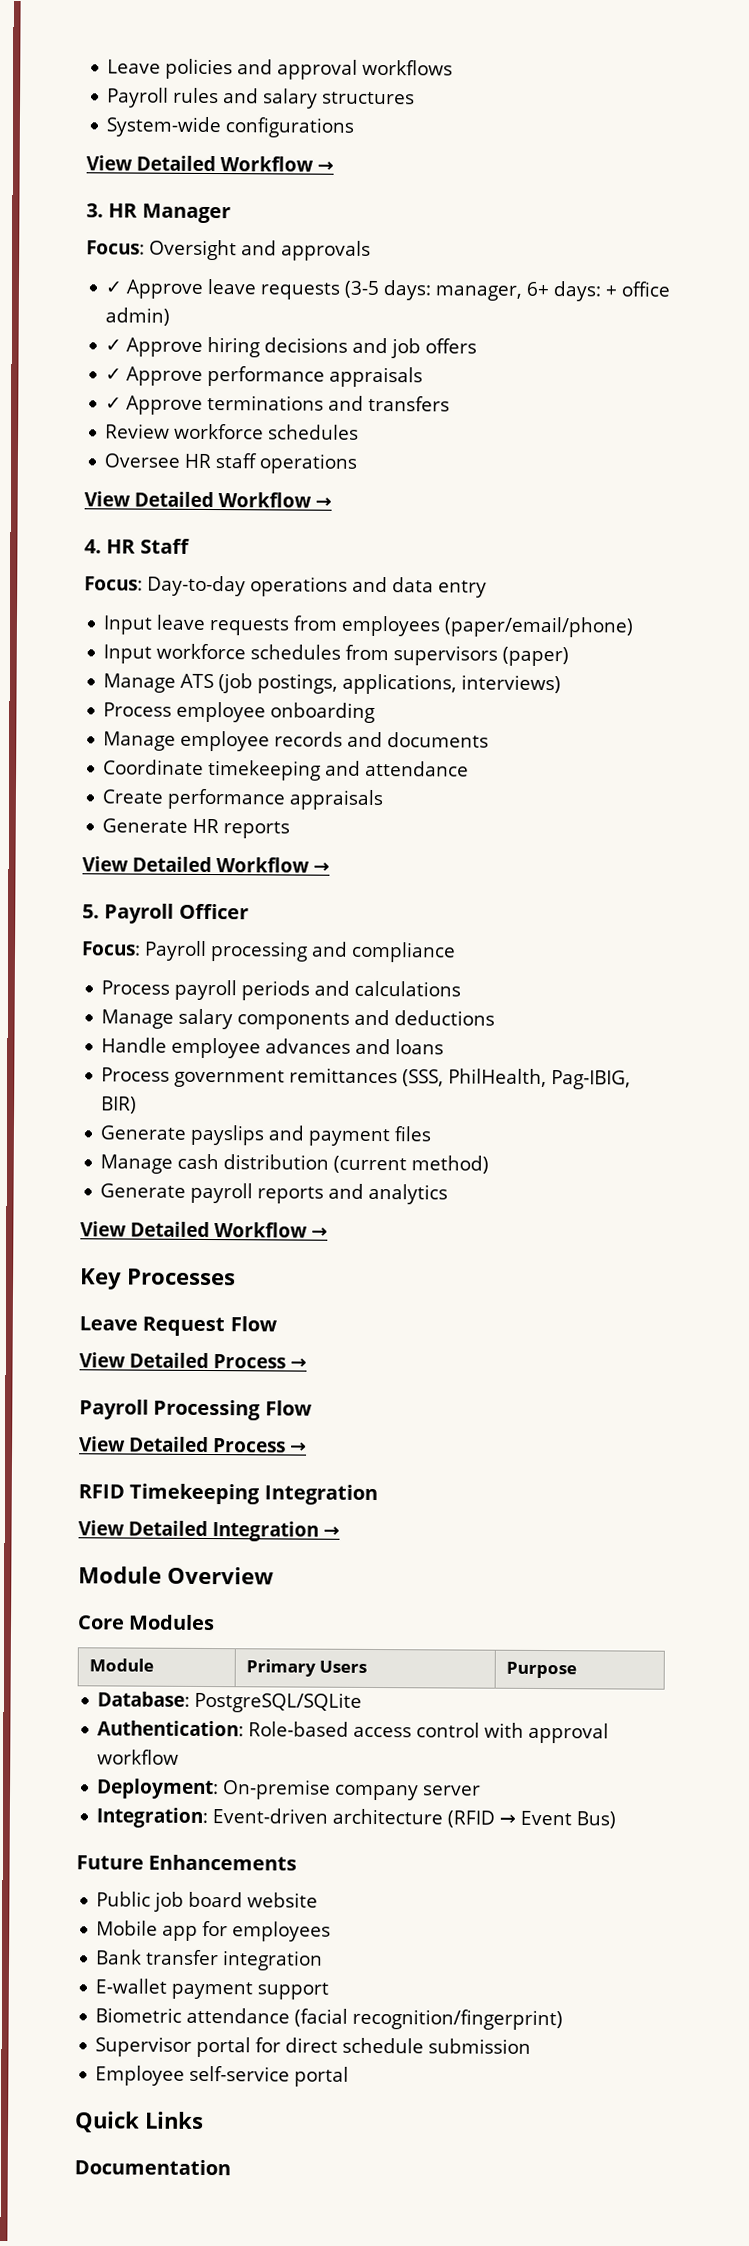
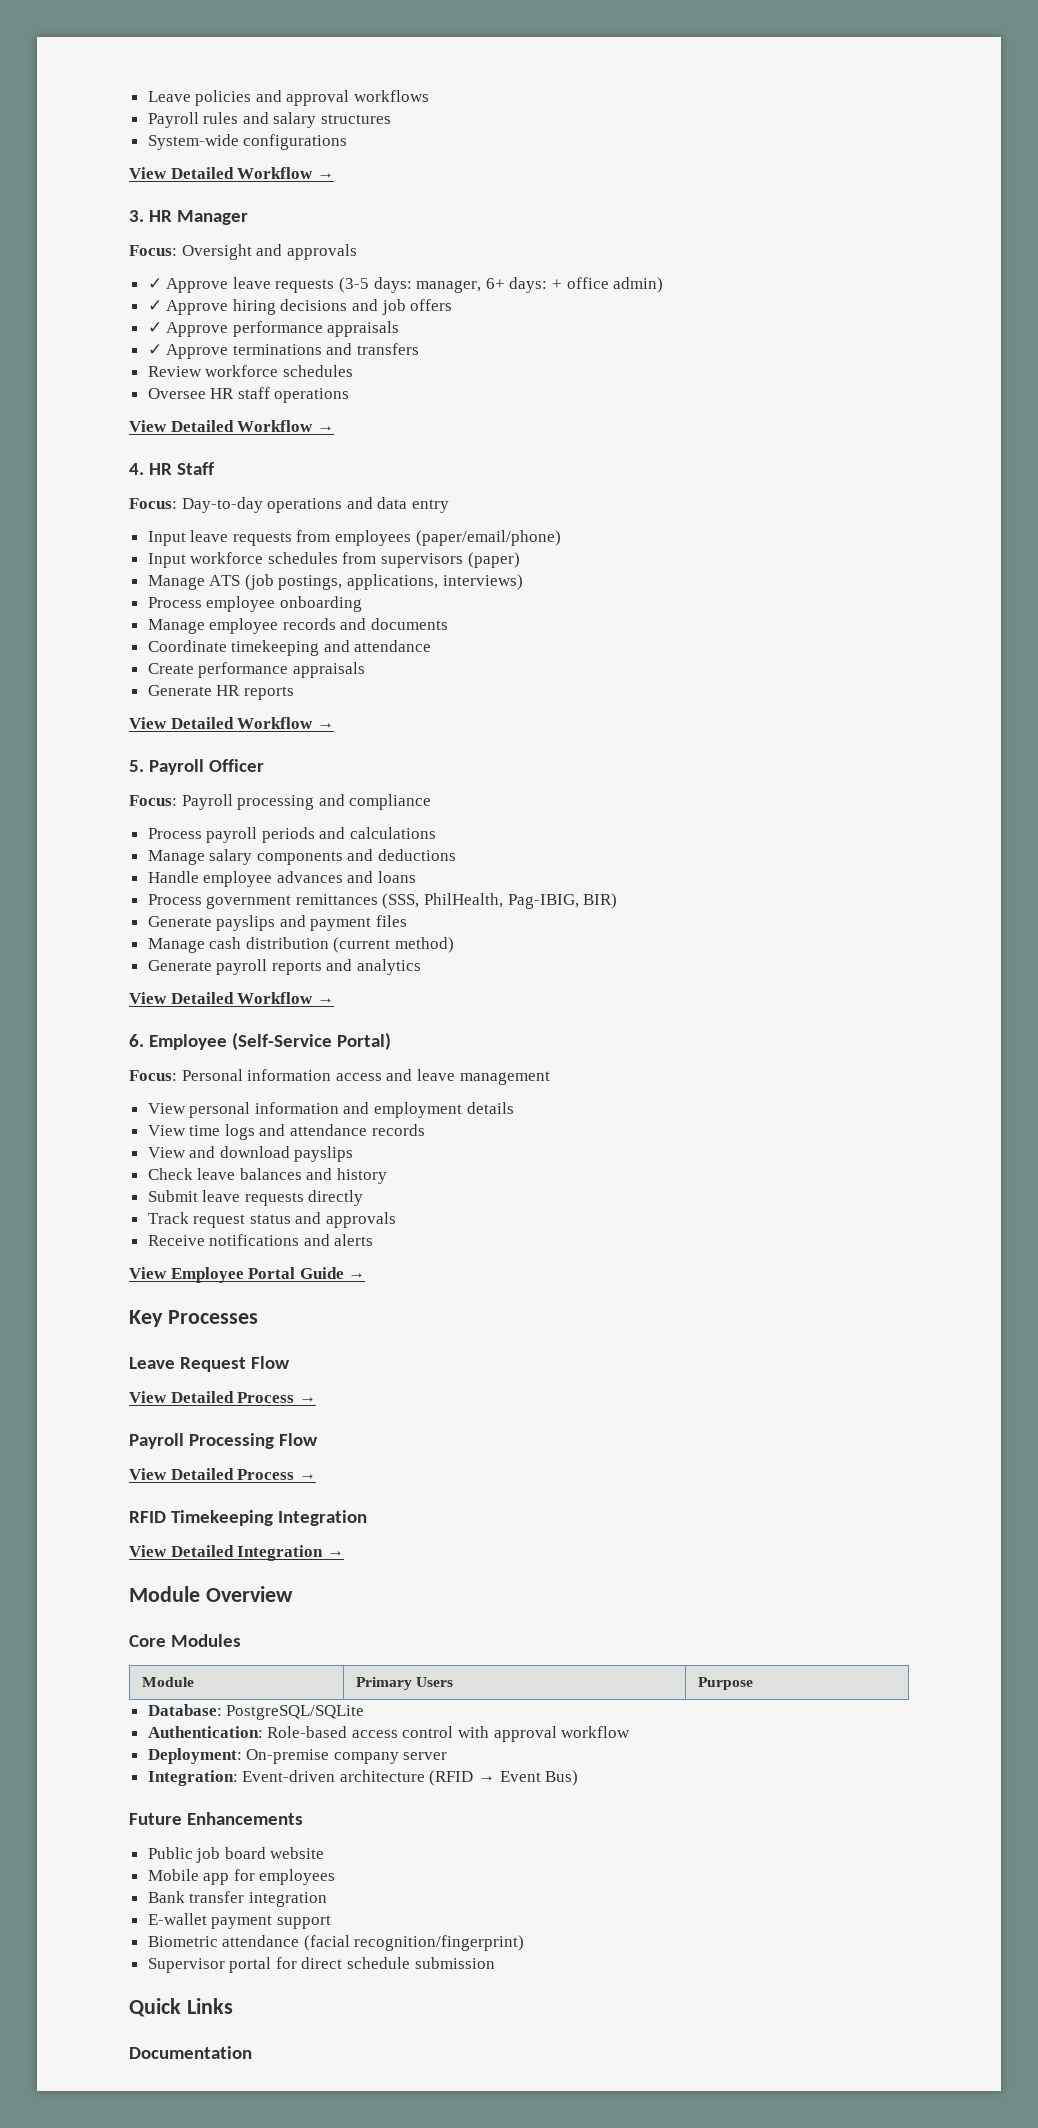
+ 6. Employee (Self-Service Portal)
+ Focus: Personal information access and leave management
+ View personal information and employment details
+ View time logs and attendance records
+ View and download payslips
+ Check leave balances and history
+ Submit leave requests directly
+ Track request status and approvals
+ Receive notifications and alerts
+ View Employee Portal Guide →
- Employee self-service portal

